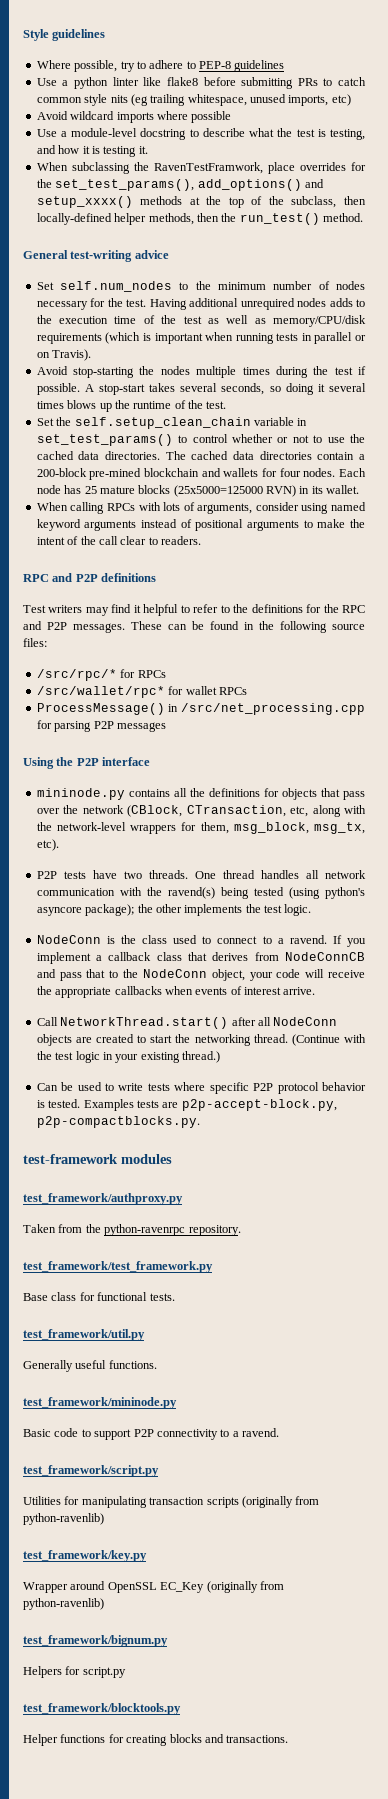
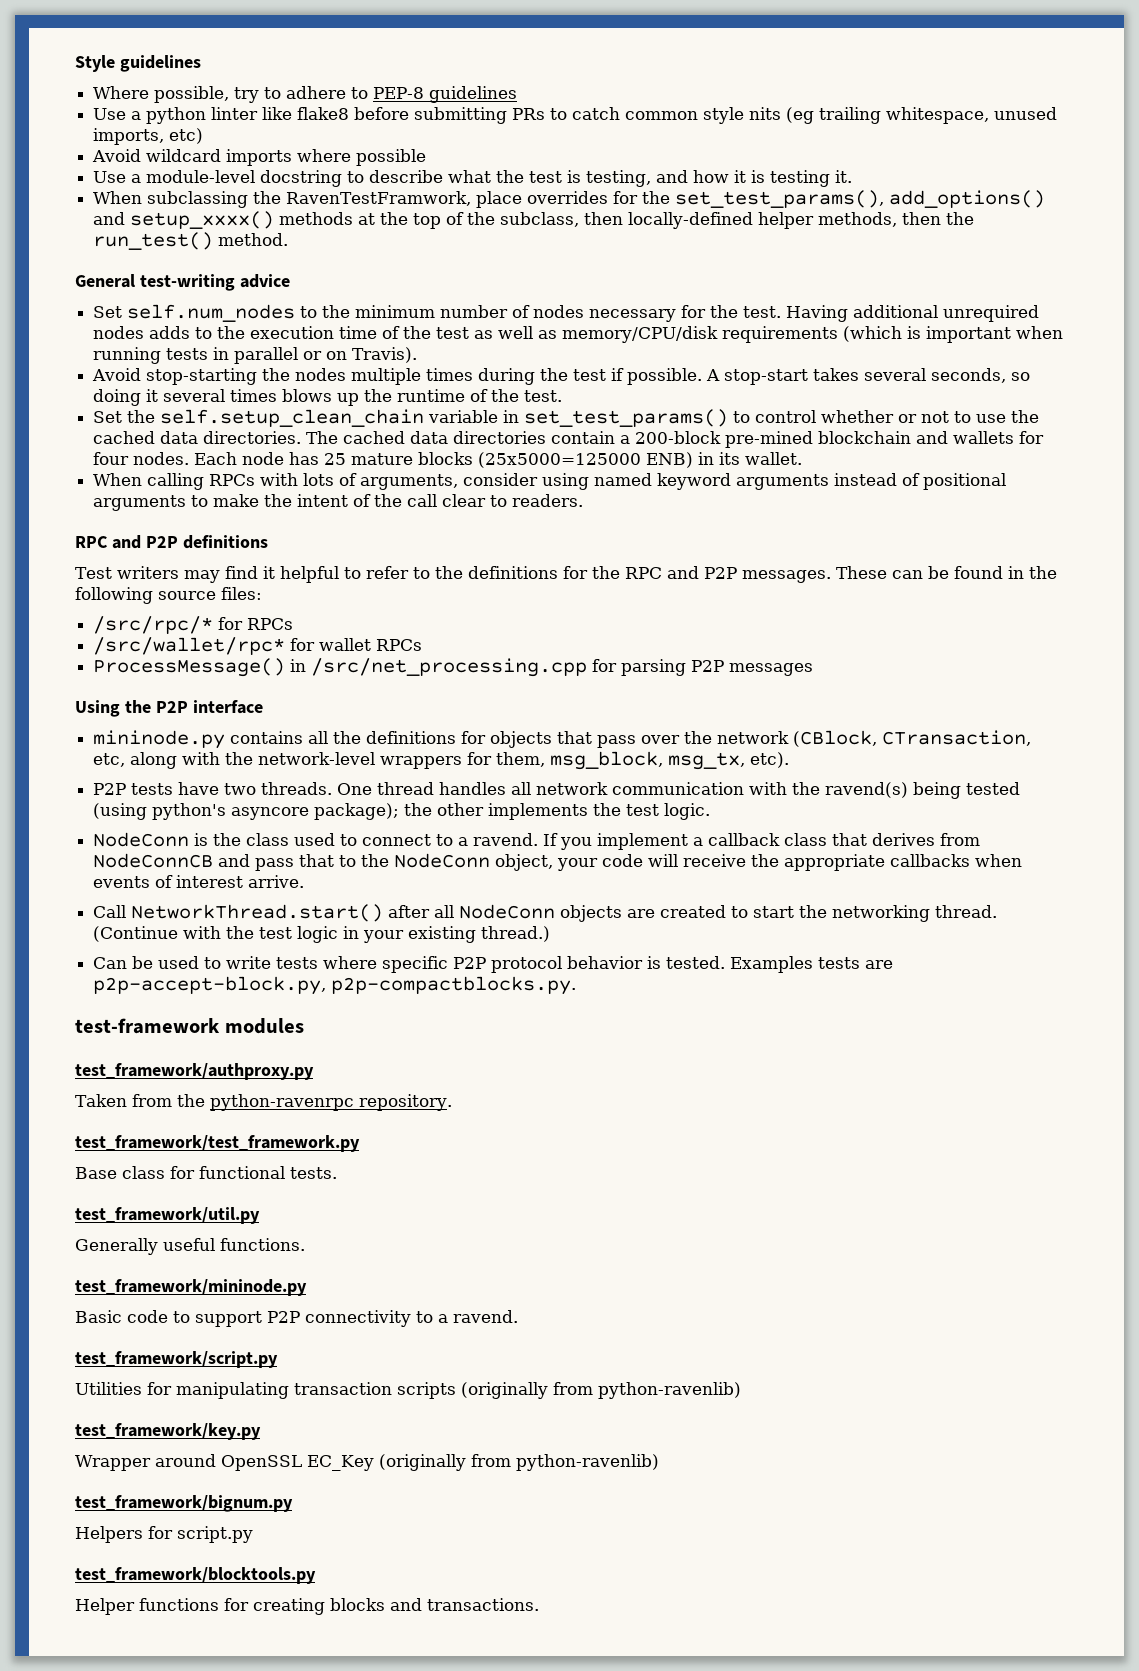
- Each node has 25 mature blocks (25x5000=125000 RVN) in its wallet.
+ Each node has 25 mature blocks (25x5000=125000 ENB) in its wallet.

